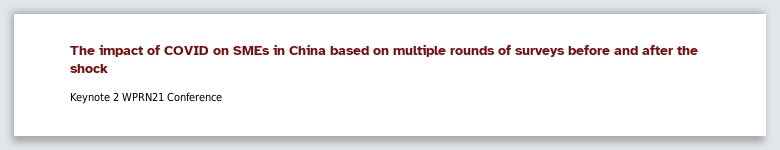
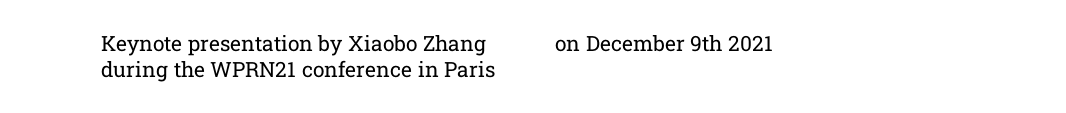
- The impact of COVID on SMEs in China based on multiple rounds of surveys before and after the shock
- Keynote 2 WPRN21 Conference
+ Keynote presentation by Xiaobo Zhang during the WPRN21 conference in Paris on December 9th 2021

